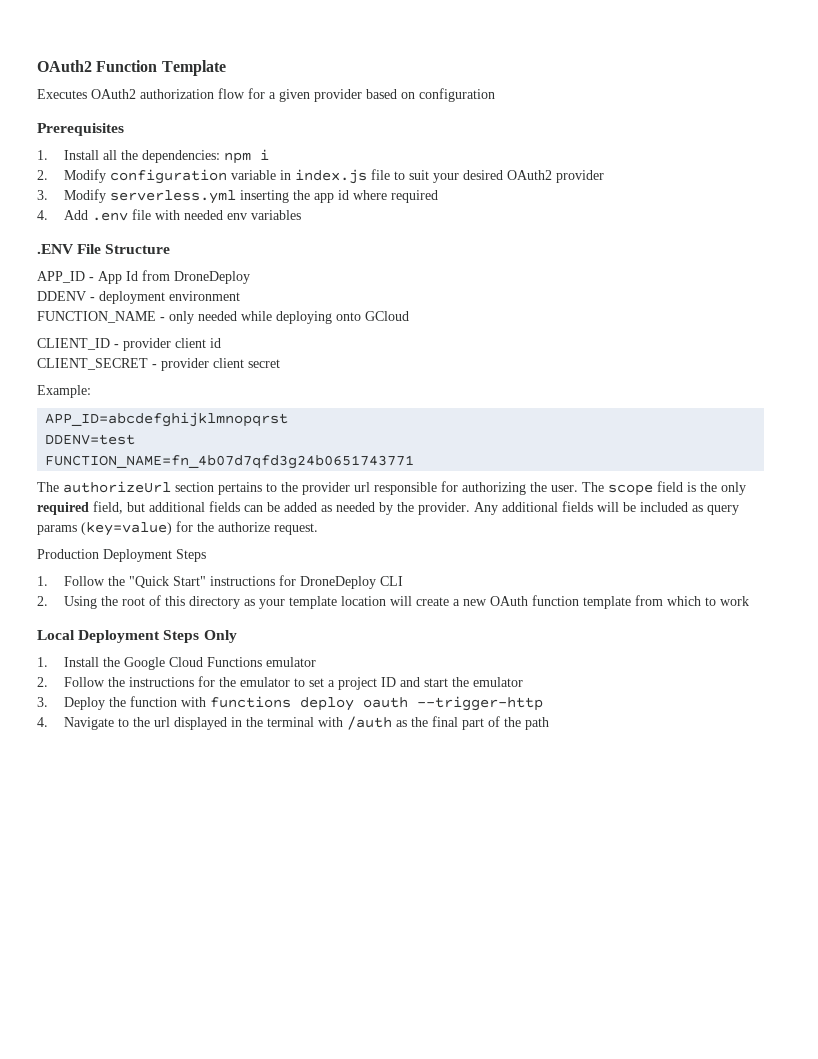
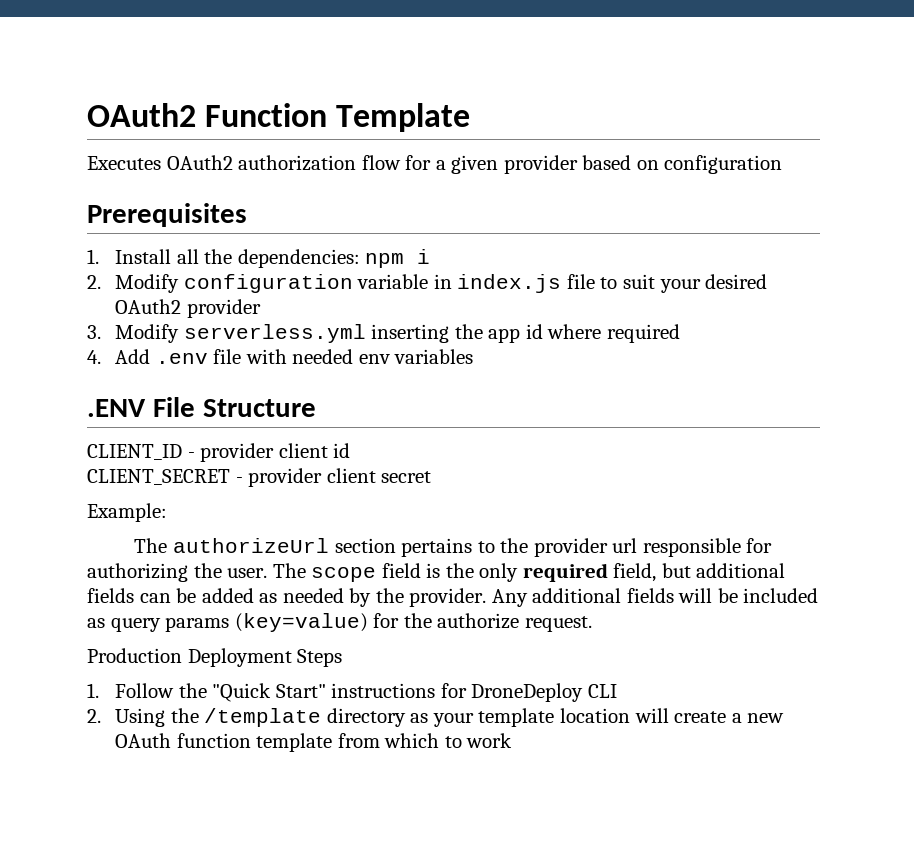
- APP_ID - App Id from DroneDeploy
- DDENV - deployment environment
- FUNCTION_NAME - only needed while deploying onto GCloud
- APP_ID=abcdefghijklmnopqrst
- DDENV=test
- FUNCTION_NAME=fn_4b07d7qfd3g24b0651743771
- 2. Using the root of this directory as your template location will create a new OAuth function template from which to work
+ 2. Using the /template directory as your template location will create a new OAuth function template from which to work
- Local Deployment Steps Only
- 1. Install the Google Cloud Functions emulator
- 2. Follow the instructions for the emulator to set a project ID and start the emulator
- 3. Deploy the function with functions deploy oauth --trigger-http
- 4. Navigate to the url displayed in the terminal with /auth as the final part of the path

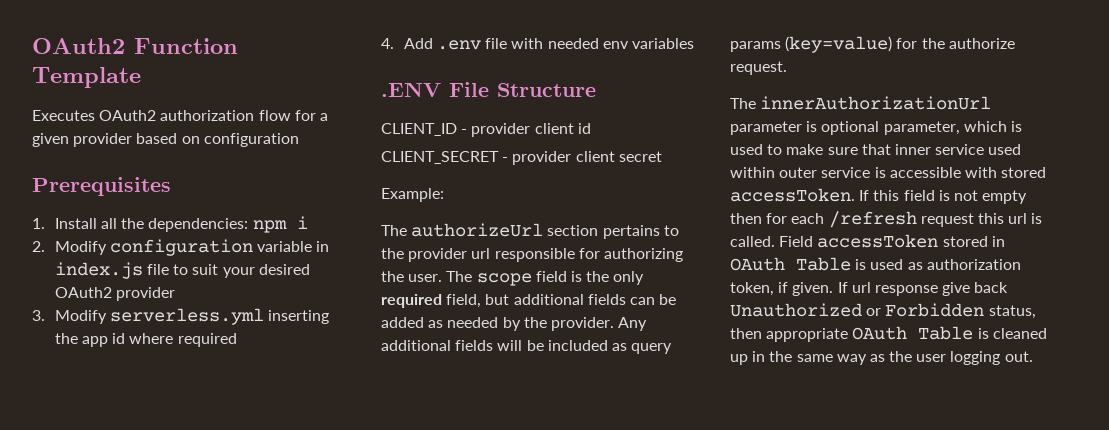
- Production Deployment Steps
- 1. Follow the "Quick Start" instructions for DroneDeploy CLI
- 2. Using the /template directory as your template location will create a new OAuth function template from which to work
+ The innerAuthorizationUrl parameter is optional parameter, which is used to make sure that inner service used within outer service is accessible with stored accessToken. If this field is not empty then for each /refresh request this url is called. Field accessToken stored in OAuth Table is used as authorization token, if given. If url response give back Unauthorized or Forbidden status, then appropriate OAuth Table is cleaned up in the same way as the user logging out.

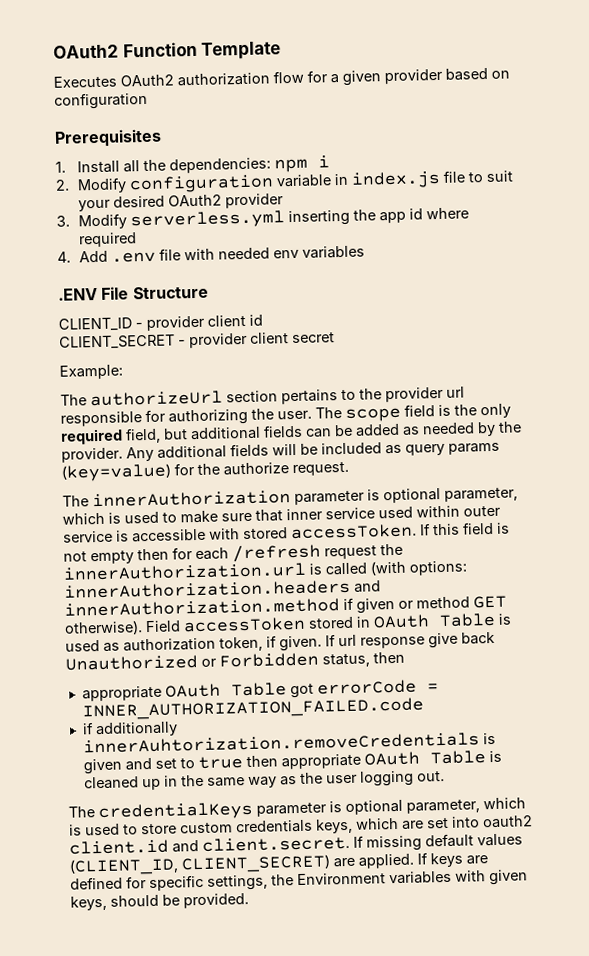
- The innerAuthorizationUrl parameter is optional parameter, which is used to make sure that inner service used within outer service is accessible with stored accessToken.
+ The innerAuthorization parameter is optional parameter, which is used to make sure that inner service used within outer service is accessible with stored accessToken.
- If this field is not empty then for each /refresh request this url is called.
+ If this field is not empty then for each /refresh request the innerAuthorization.url is called (with options: innerAuthorization.headers and innerAuthorization.method if given or method GET otherwise).
- If url response give back Unauthorized or Forbidden status, then appropriate OAuth Table is cleaned up in the same way as the user logging out.
+ If url response give back Unauthorized or Forbidden status, then
+ appropriate OAuth Table got errorCode = INNER_AUTHORIZATION_FAILED.code
+ if additionally innerAuhtorization.removeCredentials is given and set to true then appropriate OAuth Table is cleaned up in the same way as the user logging out.
+ The credentialKeys parameter is optional parameter, which is used to store custom credentials keys, which are set into oauth2 client.id and client.secret. If missing default values (CLIENT_ID, CLIENT_SECRET) are applied. If keys are defined for specific settings, the Environment variables with given keys, should be provided.

